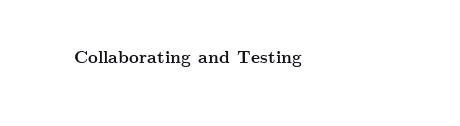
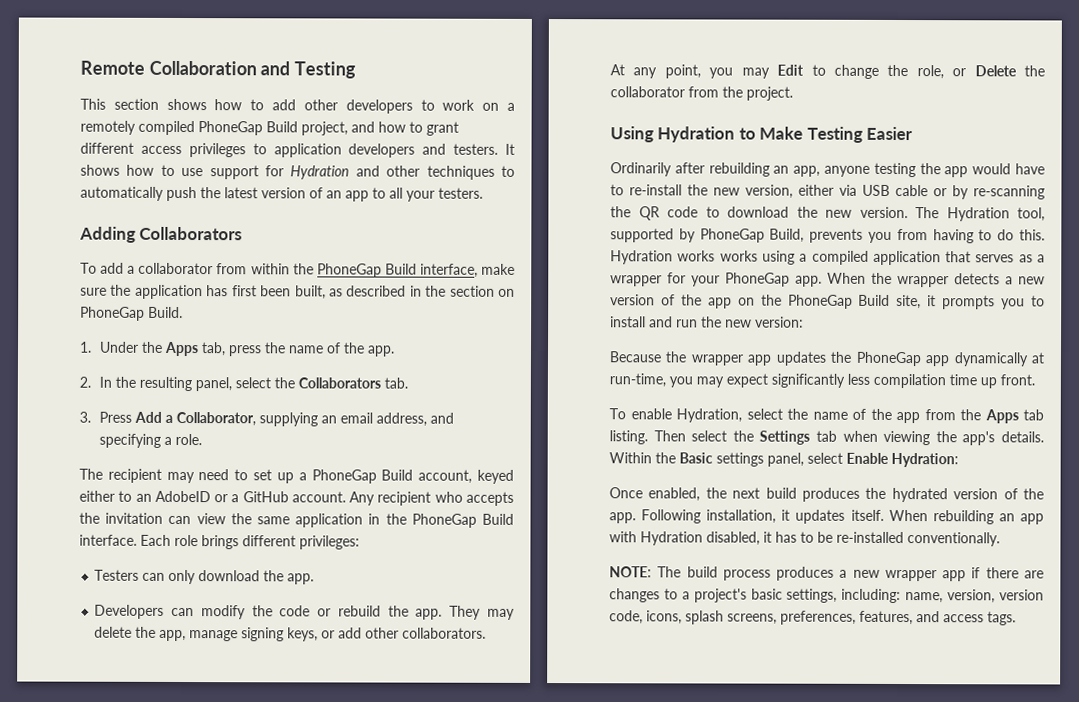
- Collaborating and Testing
+ Remote Collaboration and Testing
+ This section shows how to add other developers to work on a remotely compiled PhoneGap Build project, and how to grant different access privileges to application developers and testers. It shows how to use support for Hydration and other techniques to automatically push the latest version of an app to all your testers.
+ Adding Collaborators
+ To add a collaborator from within the PhoneGap Build interface, make sure the application has first been built, as described in the section on PhoneGap Build.
+ 1. Under the Apps tab, press the name of the app.
+ 2. In the resulting panel, select the Collaborators tab.
+ 3. Press Add a Collaborator, supplying an email address, and specifying a role.
+ The recipient may need to set up a PhoneGap Build account, keyed either to an AdobeID or a GitHub account. Any recipient who accepts the invitation can view the same application in the PhoneGap Build interface. Each role brings different privileges:
+ Testers can only download the app.
+ Developers can modify the code or rebuild the app. They may delete the app, manage signing keys, or add other collaborators.
+ At any point, you may Edit to change the role, or Delete the collaborator from the project.
+ Using Hydration to Make Testing Easier
+ Ordinarily after rebuilding an app, anyone testing the app would have to re-install the new version, either via USB cable or by re-scanning the QR code to download the new version. The Hydration tool, supported by PhoneGap Build, prevents you from having to do this. Hydration works works using a compiled application that serves as a wrapper for your PhoneGap app. When the wrapper detects a new version of the app on the PhoneGap Build site, it prompts you to install and run the new version:
+ Because the wrapper app updates the PhoneGap app dynamically at run-time, you may expect significantly less compilation time up front.
+ To enable Hydration, select the name of the app from the Apps tab listing. Then select the Settings tab when viewing the app's details. Within the Basic settings panel, select Enable Hydration:
+ Once enabled, the next build produces the hydrated version of the app. Following installation, it updates itself. When rebuilding an app with Hydration disabled, it has to be re-installed conventionally.
+ NOTE: The build process produces a new wrapper app if there are changes to a project's basic settings, including: name, version, version code, icons, splash screens, preferences, features, and access tags.

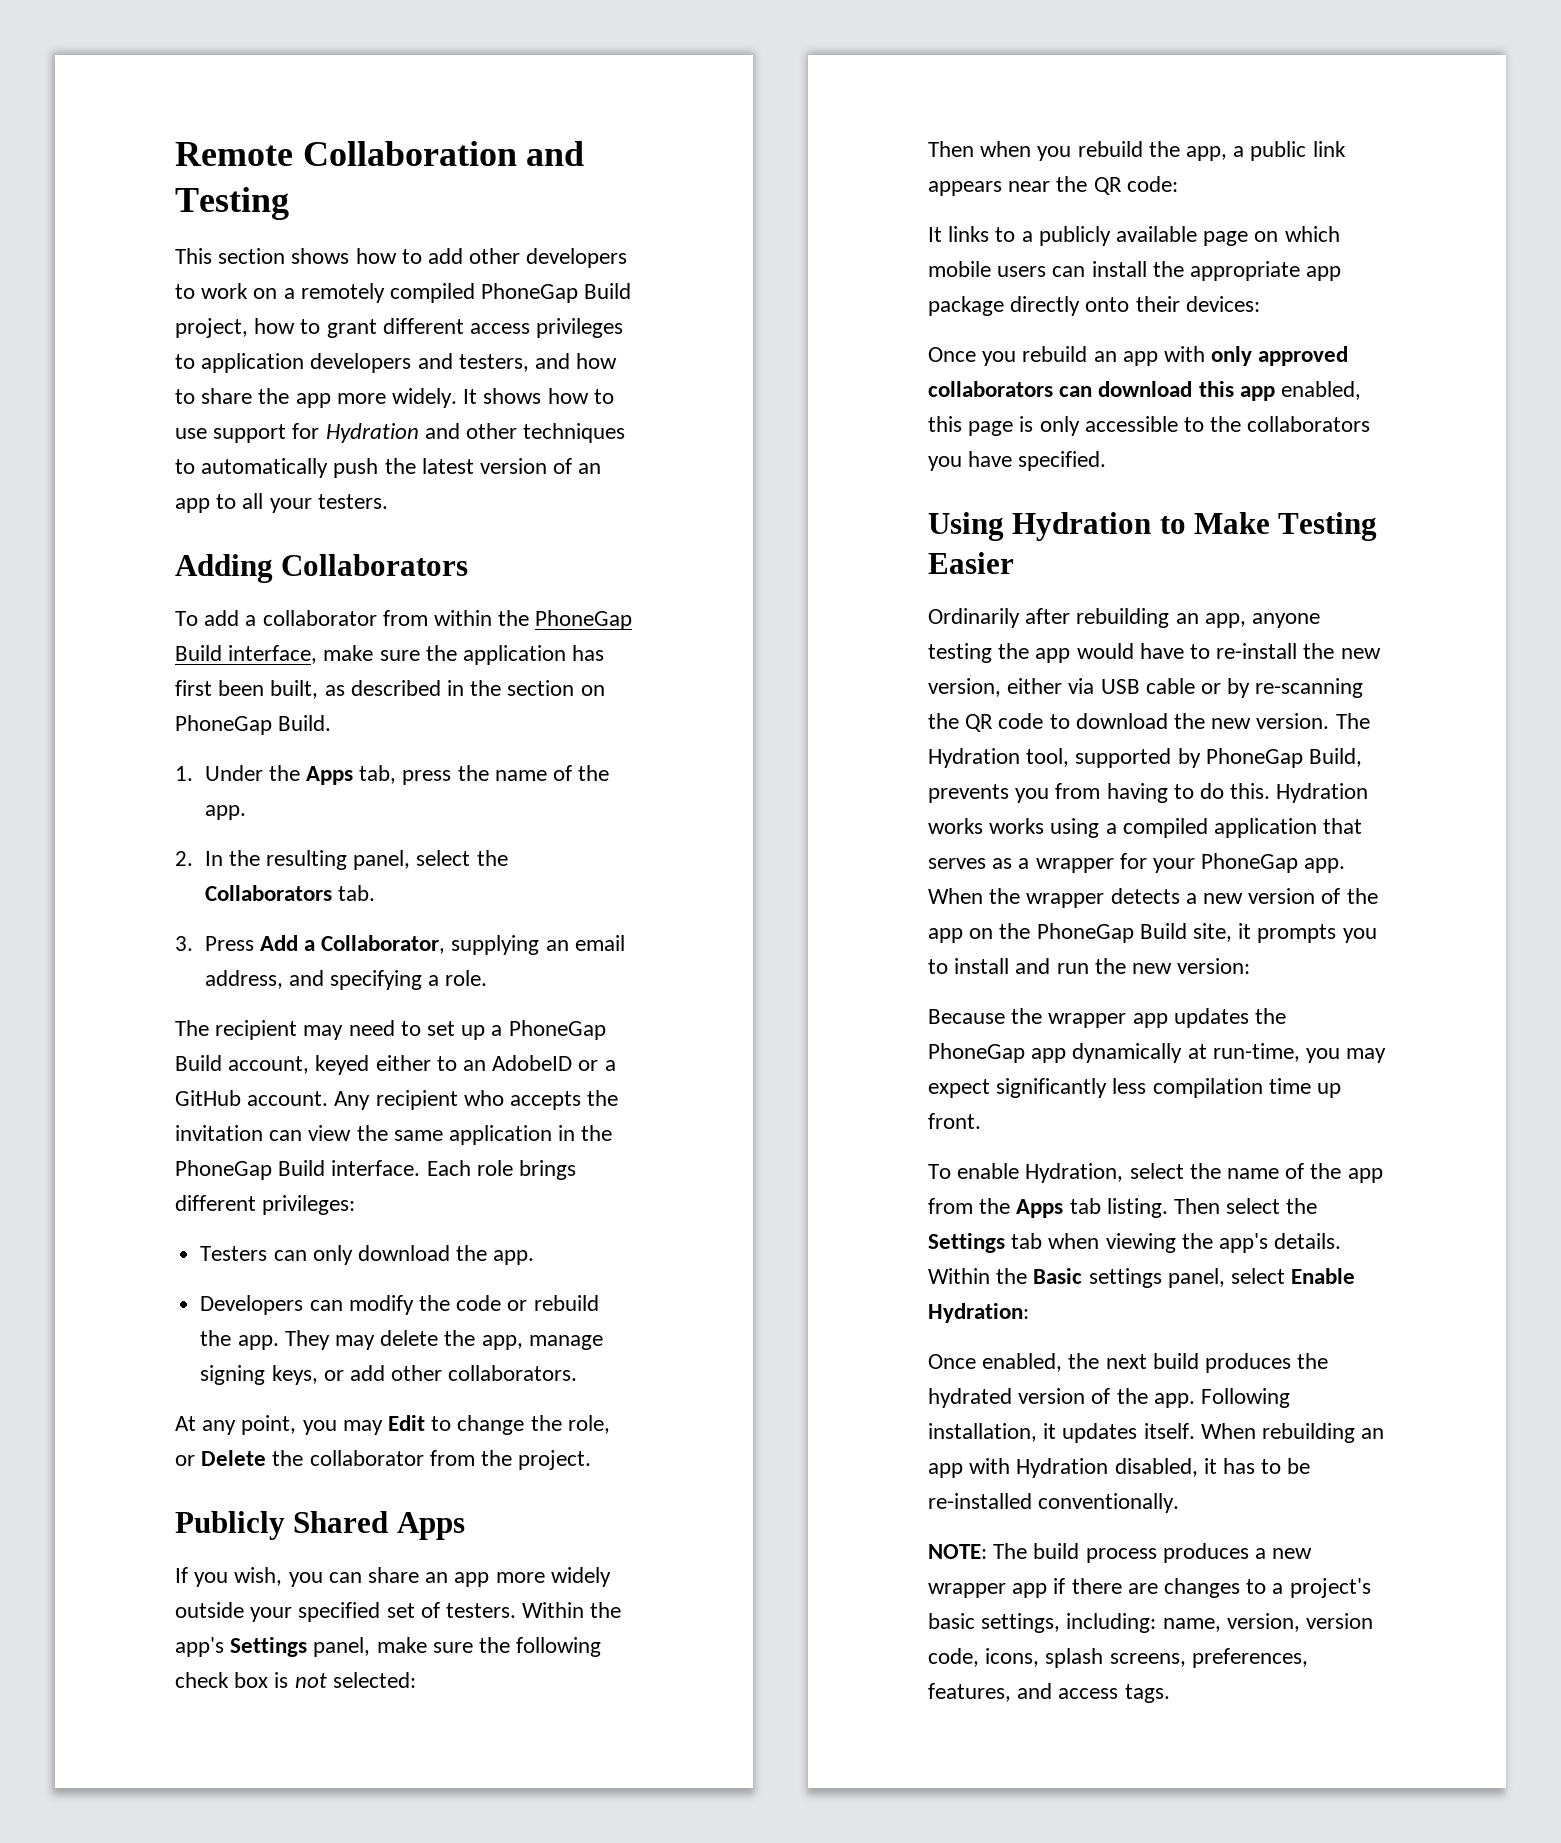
- This section shows how to add other developers to work on a remotely compiled PhoneGap Build project, and how to grant different access privileges to application developers and testers.
+ This section shows how to add other developers to work on a remotely compiled PhoneGap Build project, how to grant different access privileges to application developers and testers, and how to share the app more widely.
+ Publicly Shared Apps
+ If you wish, you can share an app more widely outside your specified set of testers. Within the app's Settings panel, make sure the following check box is not selected:
+ Then when you rebuild the app, a public link appears near the QR code:
+ It links to a publicly available page on which mobile users can install the appropriate app package directly onto their devices:
+ Once you rebuild an app with only approved collaborators can download this app enabled, this page is only accessible to the collaborators you have specified.

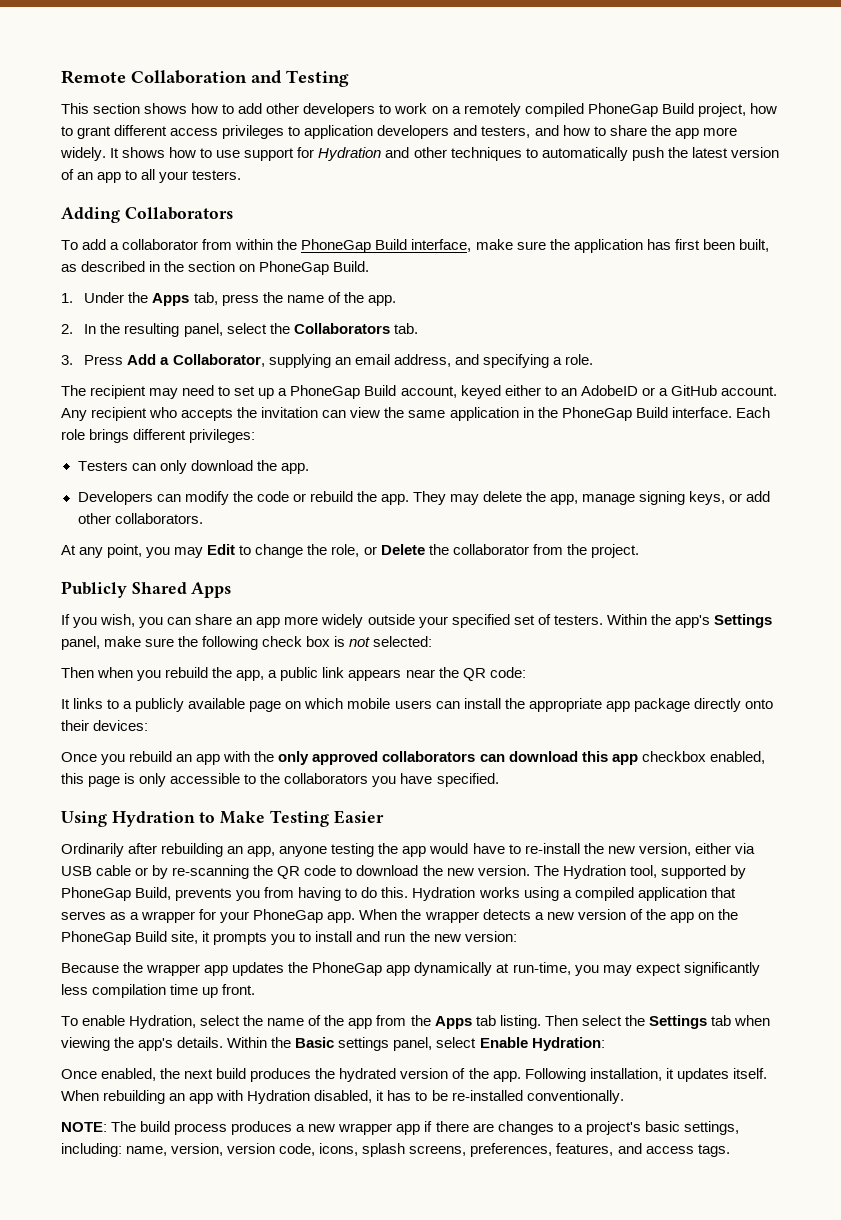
- Once you rebuild an app with only approved collaborators can download this app enabled, this page is only accessible to the collaborators you have specified.
+ Once you rebuild an app with the only approved collaborators can download this app checkbox enabled, this page is only accessible to the collaborators you have specified.
- Hydration works works using a compiled application that serves as a wrapper for your PhoneGap app.
+ Hydration works using a compiled application that serves as a wrapper for your PhoneGap app.

